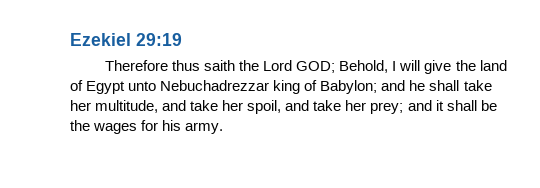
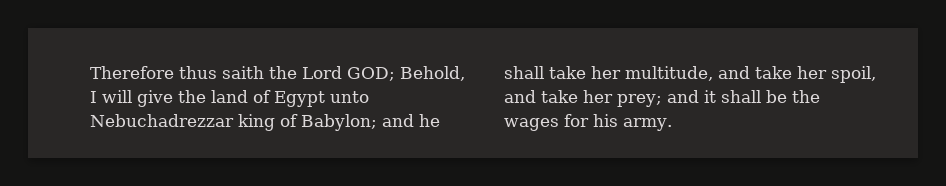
- Ezekiel 29:19

